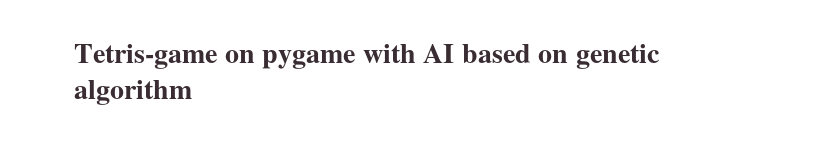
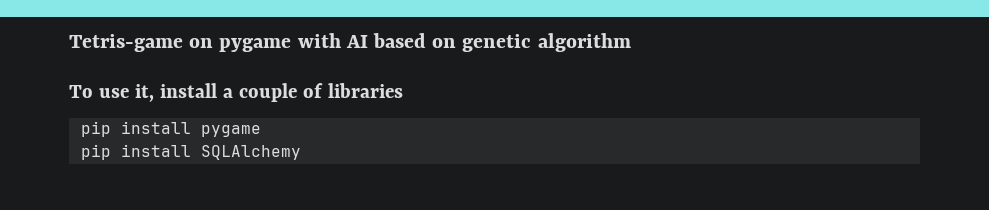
+ To use it, install a couple of libraries
+ pip install pygame
+ pip install SQLAlchemy

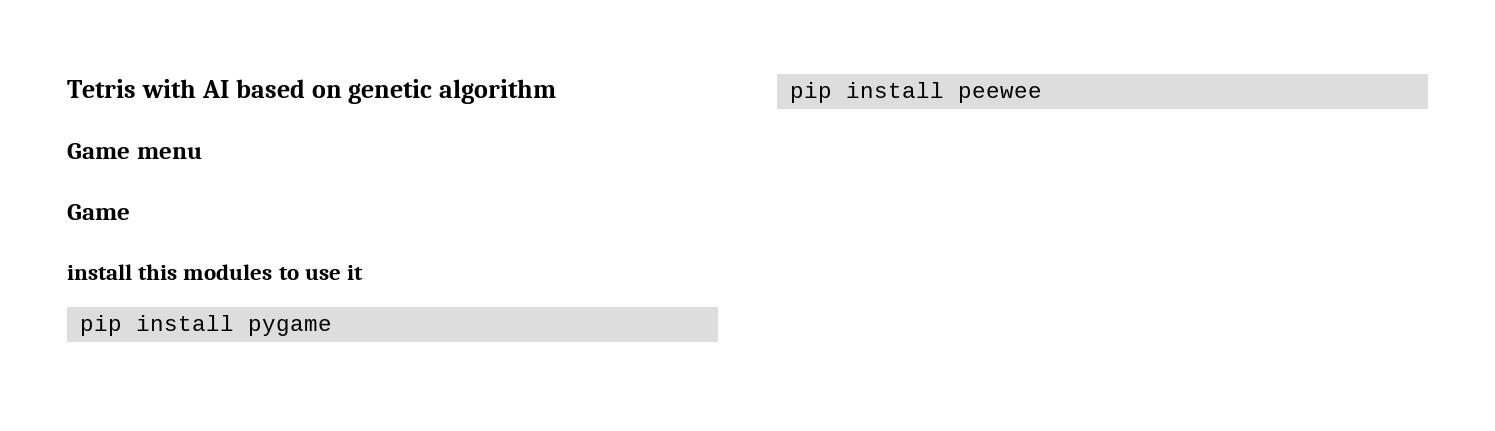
- Tetris-game on pygame with AI based on genetic algorithm
+ Tetris with AI based on genetic algorithm
- To use it, install a couple of libraries
+ Game menu
+ Game
+ install this modules to use it
- pip install SQLAlchemy
+ pip install peewee

